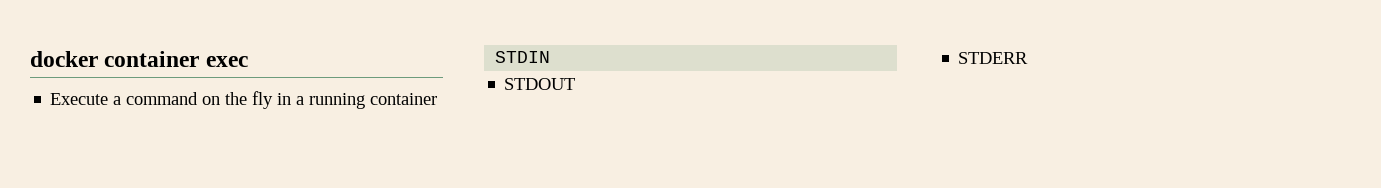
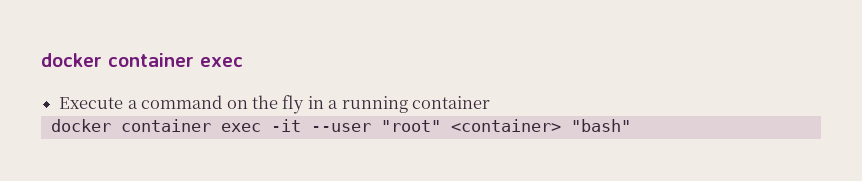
- STDIN
- STDOUT
- STDERR
+ docker container exec -it --user "root" <container> "bash"

